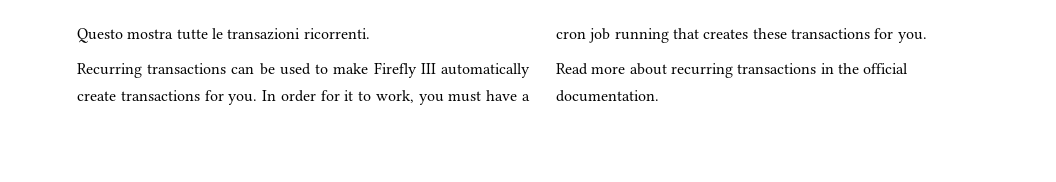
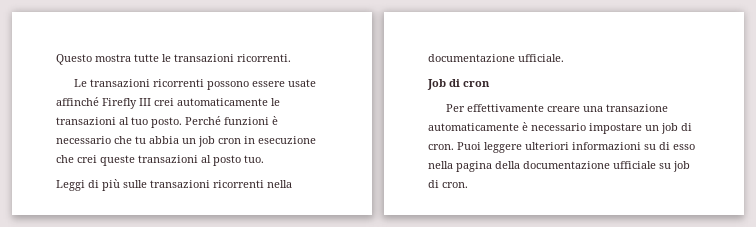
- Recurring transactions can be used to make Firefly III automatically create transactions for you. In order for it to work, you must have a cron job running that creates these transactions for you.
- Read more about recurring transactions in the official documentation.
+ Le transazioni ricorrenti possono essere usate affinché Firefly III crei automaticamente le transazioni al tuo posto. Perché funzioni è necessario che tu abbia un job cron in esecuzione che crei queste transazioni al posto tuo.
+ Leggi di più sulle transazioni ricorrenti nella documentazione ufficiale.
+ Job di cron
+ Per effettivamente creare una transazione automaticamente è necessario impostare un job di cron. Puoi leggere ulteriori informazioni su di esso nella pagina della documentazione ufficiale su job di cron.

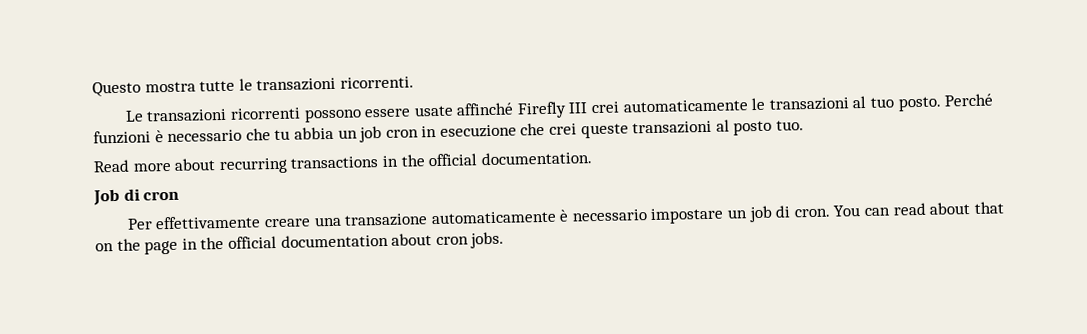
- Leggi di più sulle transazioni ricorrenti nella documentazione ufficiale.
+ Read more about recurring transactions in the official documentation.
- Puoi leggere ulteriori informazioni su di esso nella pagina della documentazione ufficiale su job di cron.
+ You can read about that on the page in the official documentation about cron jobs.

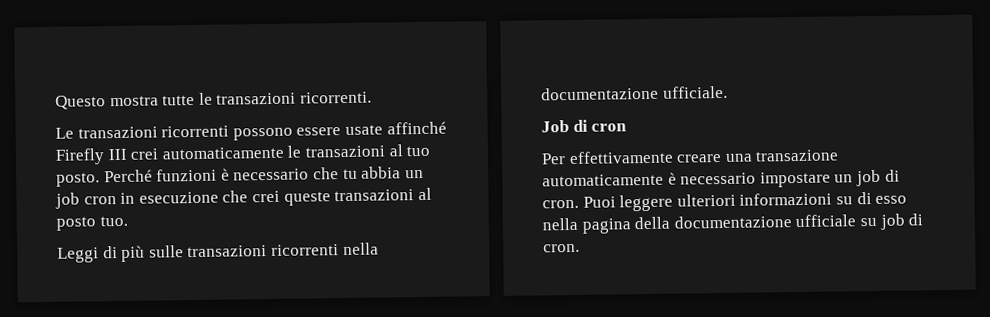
- Read more about recurring transactions in the official documentation.
+ Leggi di più sulle transazioni ricorrenti nella documentazione ufficiale.
- You can read about that on the page in the official documentation about cron jobs.
+ Puoi leggere ulteriori informazioni su di esso nella pagina della documentazione ufficiale su job di cron.

